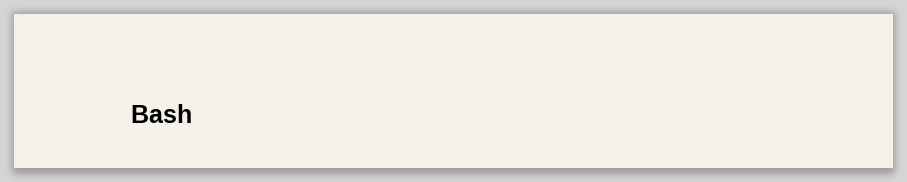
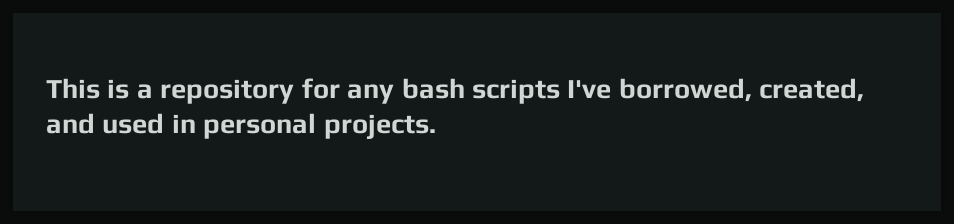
- Bash
+ This is a repository for any bash scripts I've borrowed, created, and used in personal projects.

